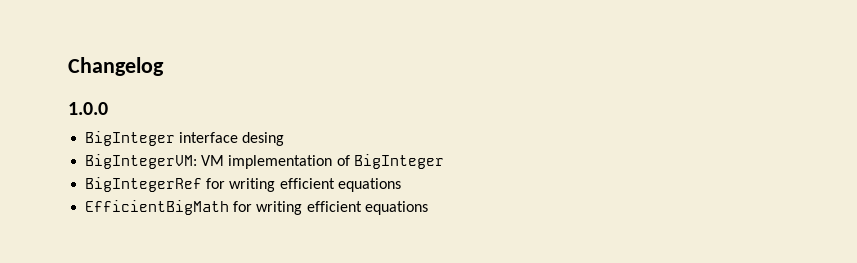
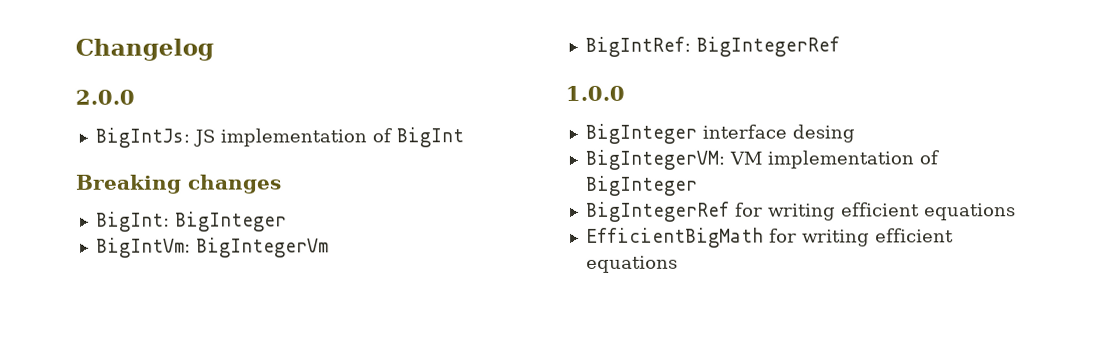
+ 2.0.0
+ BigIntJs: JS implementation of BigInt
+ Breaking changes
+ BigInt: BigInteger
+ BigIntVm: BigIntegerVm
+ BigIntRef: BigIntegerRef

